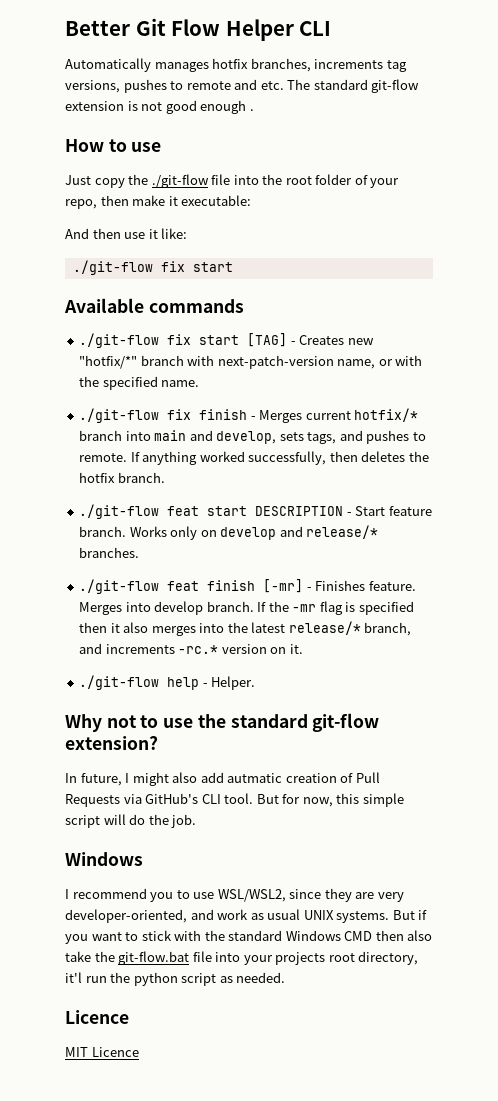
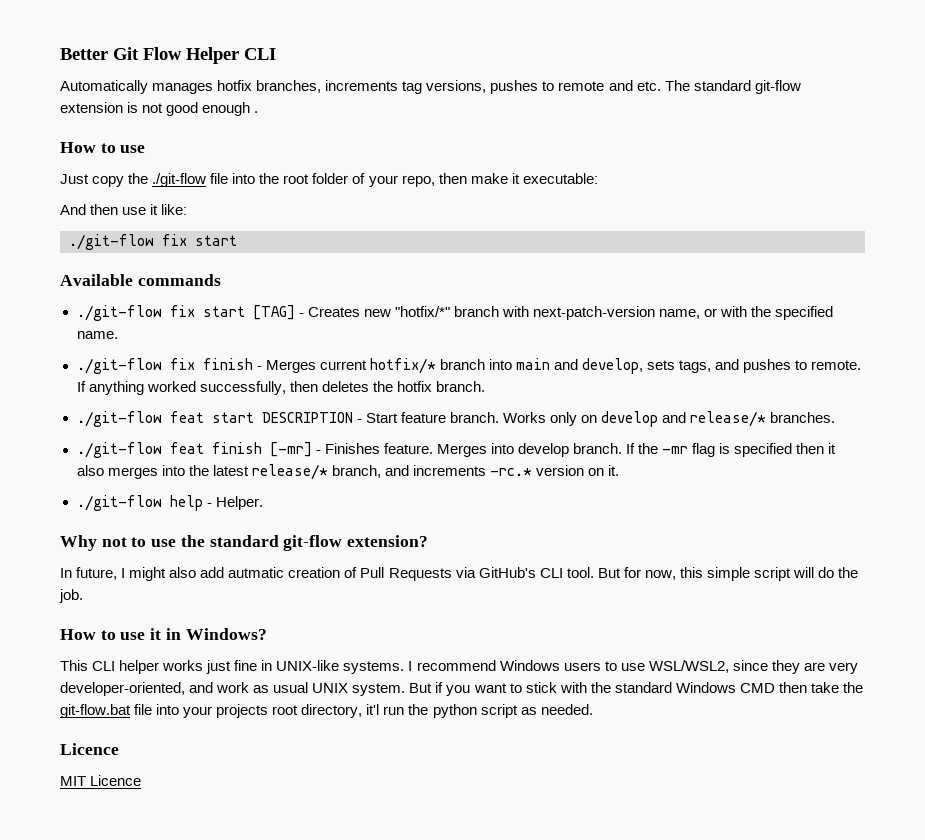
  But for now, this simple script will do the job.
- Windows
- I recommend you to use WSL/WSL2, since they are very developer-oriented, and work as usual UNIX systems.
+ How to use it in Windows?
+ This CLI helper works just fine in UNIX-like systems. I recommend Windows users to use WSL/WSL2, since they are very developer-oriented, and work as usual UNIX system.
- But if you want to stick with the standard Windows CMD then also take the git-flow.bat file into your projects root directory, it'l run the python script as needed.
+ But if you want to stick with the standard Windows CMD then take the git-flow.bat file into your projects root directory, it'l run the python script as needed.

